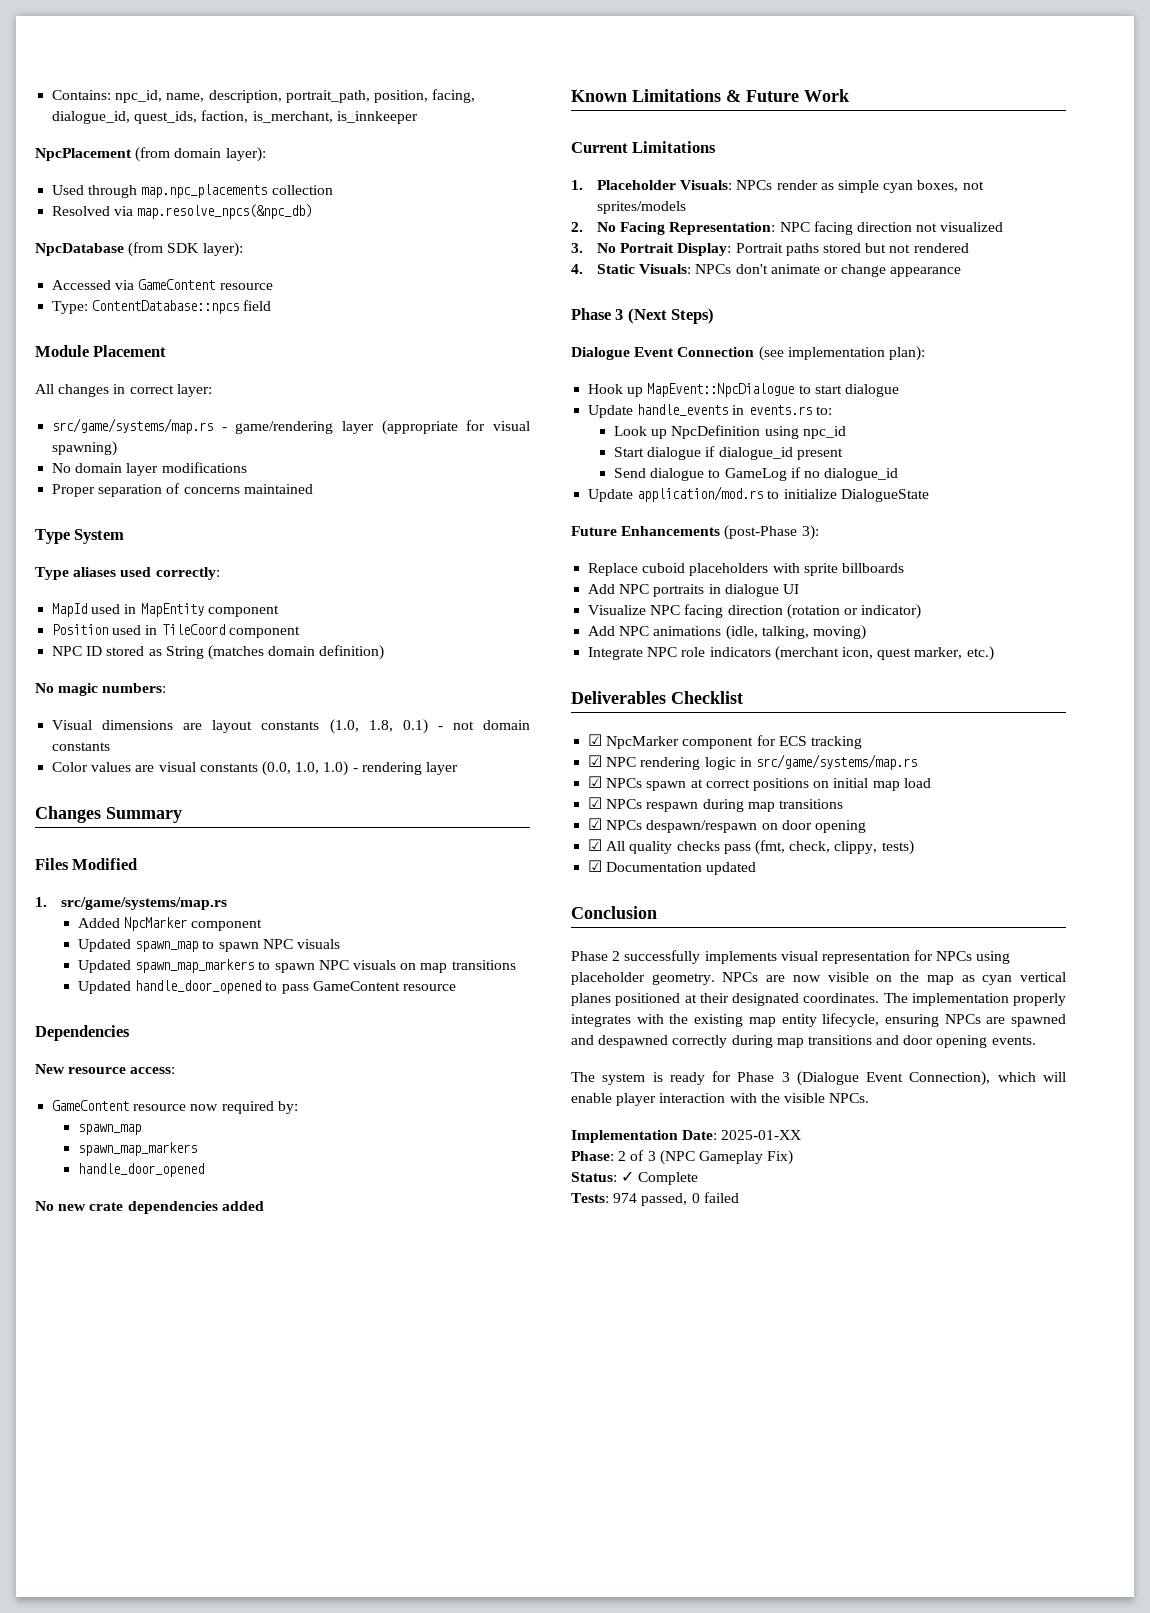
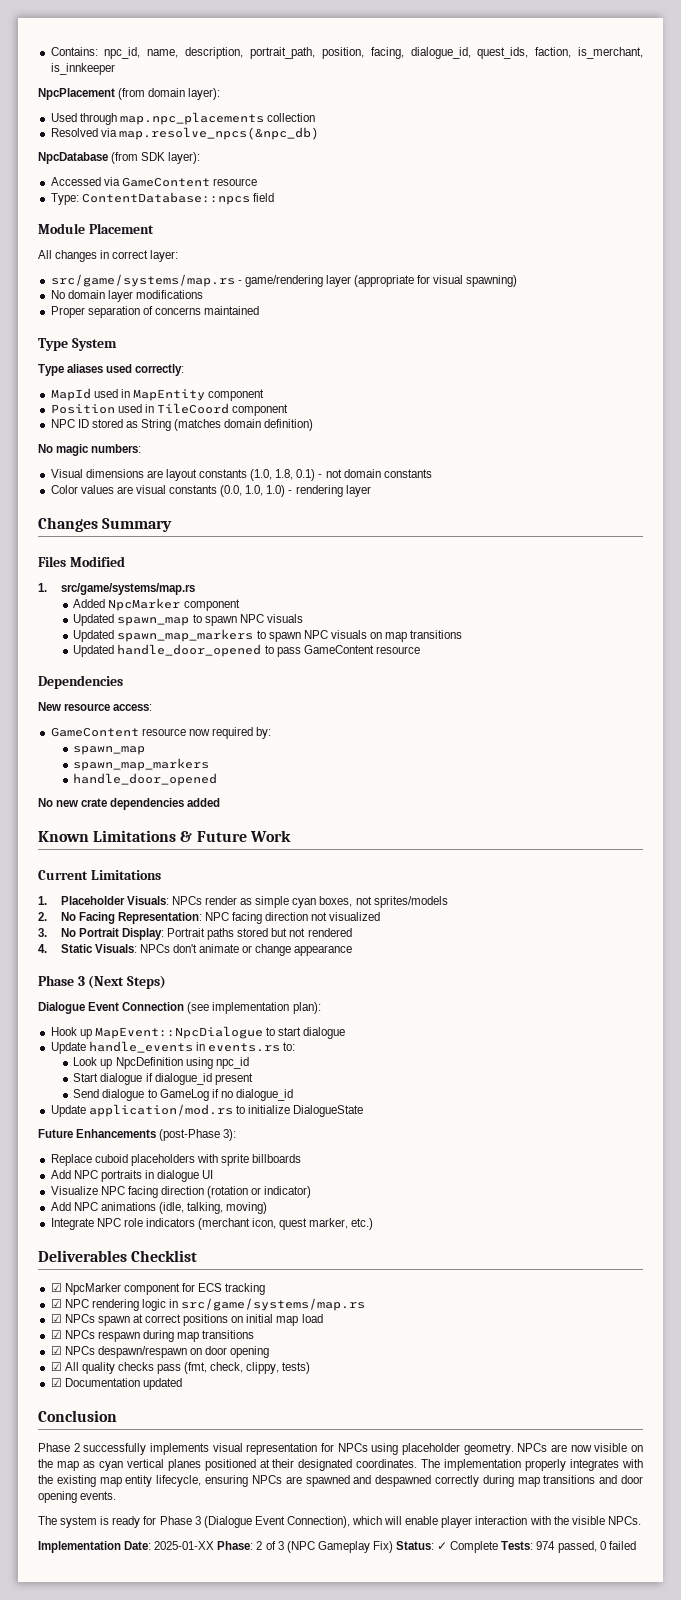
- Implementation Date: 2025-01-XX
- Phase: 2 of 3 (NPC Gameplay Fix)
- Status: ✓ Complete
- Tests: 974 passed, 0 failed
+ Implementation Date: 2025-01-XX Phase: 2 of 3 (NPC Gameplay Fix) Status: ✓ Complete Tests: 974 passed, 0 failed

